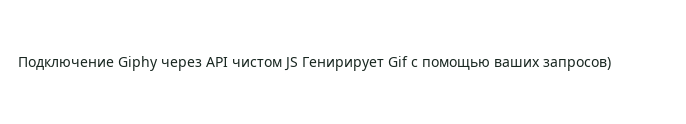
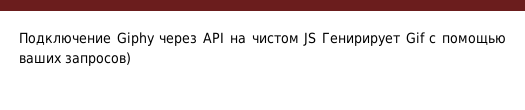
- Подключение Giphy через API чистом JS Генирирует Gif с помощью ваших запросов)
+ Подключение Giphy через API на чистом JS Генирирует Gif с помощью ваших запросов)

